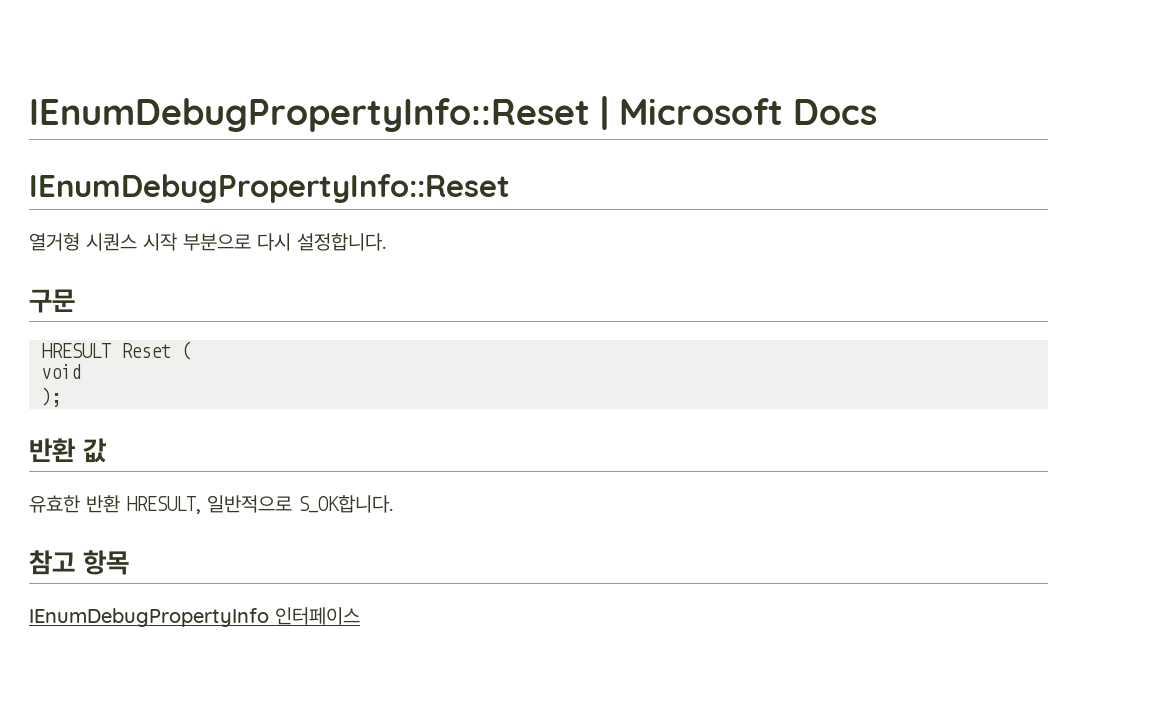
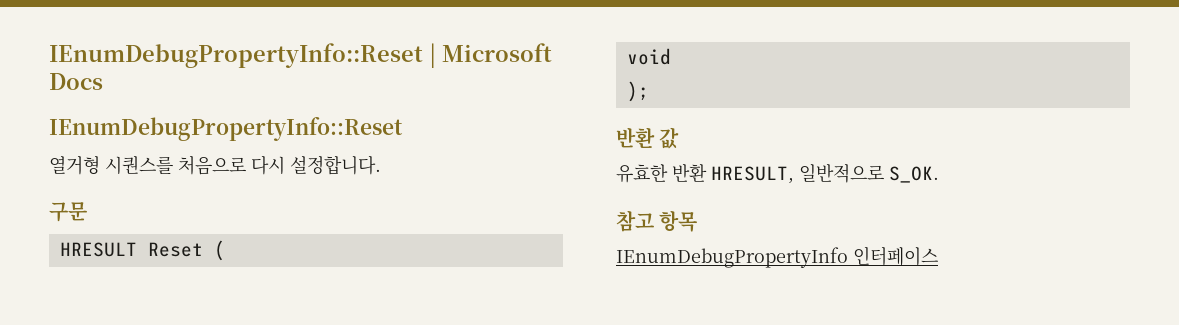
- 열거형 시퀀스 시작 부분으로 다시 설정합니다.
+ 열거형 시퀀스를 처음으로 다시 설정합니다.
- 유효한 반환 HRESULT, 일반적으로 S_OK합니다.
+ 유효한 반환 HRESULT, 일반적으로 S_OK.

